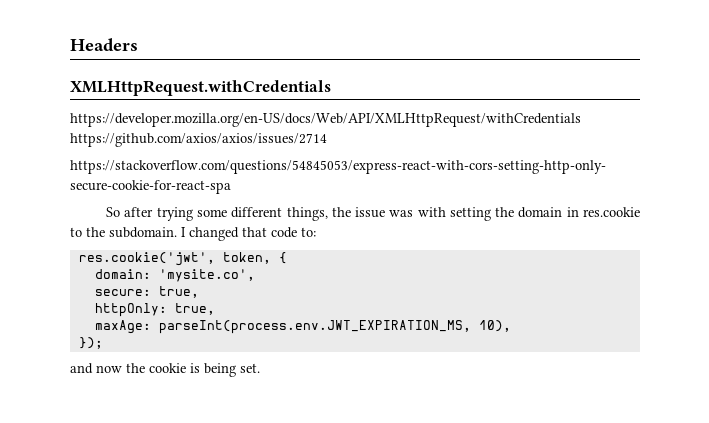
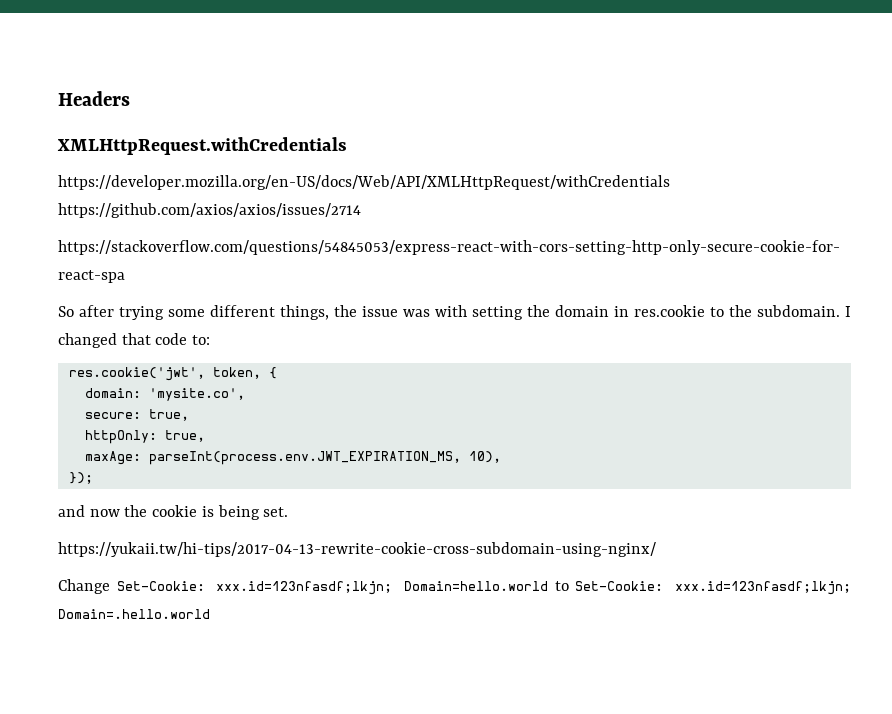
+ https://yukaii.tw/hi-tips/2017-04-13-rewrite-cookie-cross-subdomain-using-nginx/
+ Change Set-Cookie: xxx.id=123nfasdf;lkjn; Domain=hello.world to Set-Cookie: xxx.id=123nfasdf;lkjn; Domain=.hello.world

